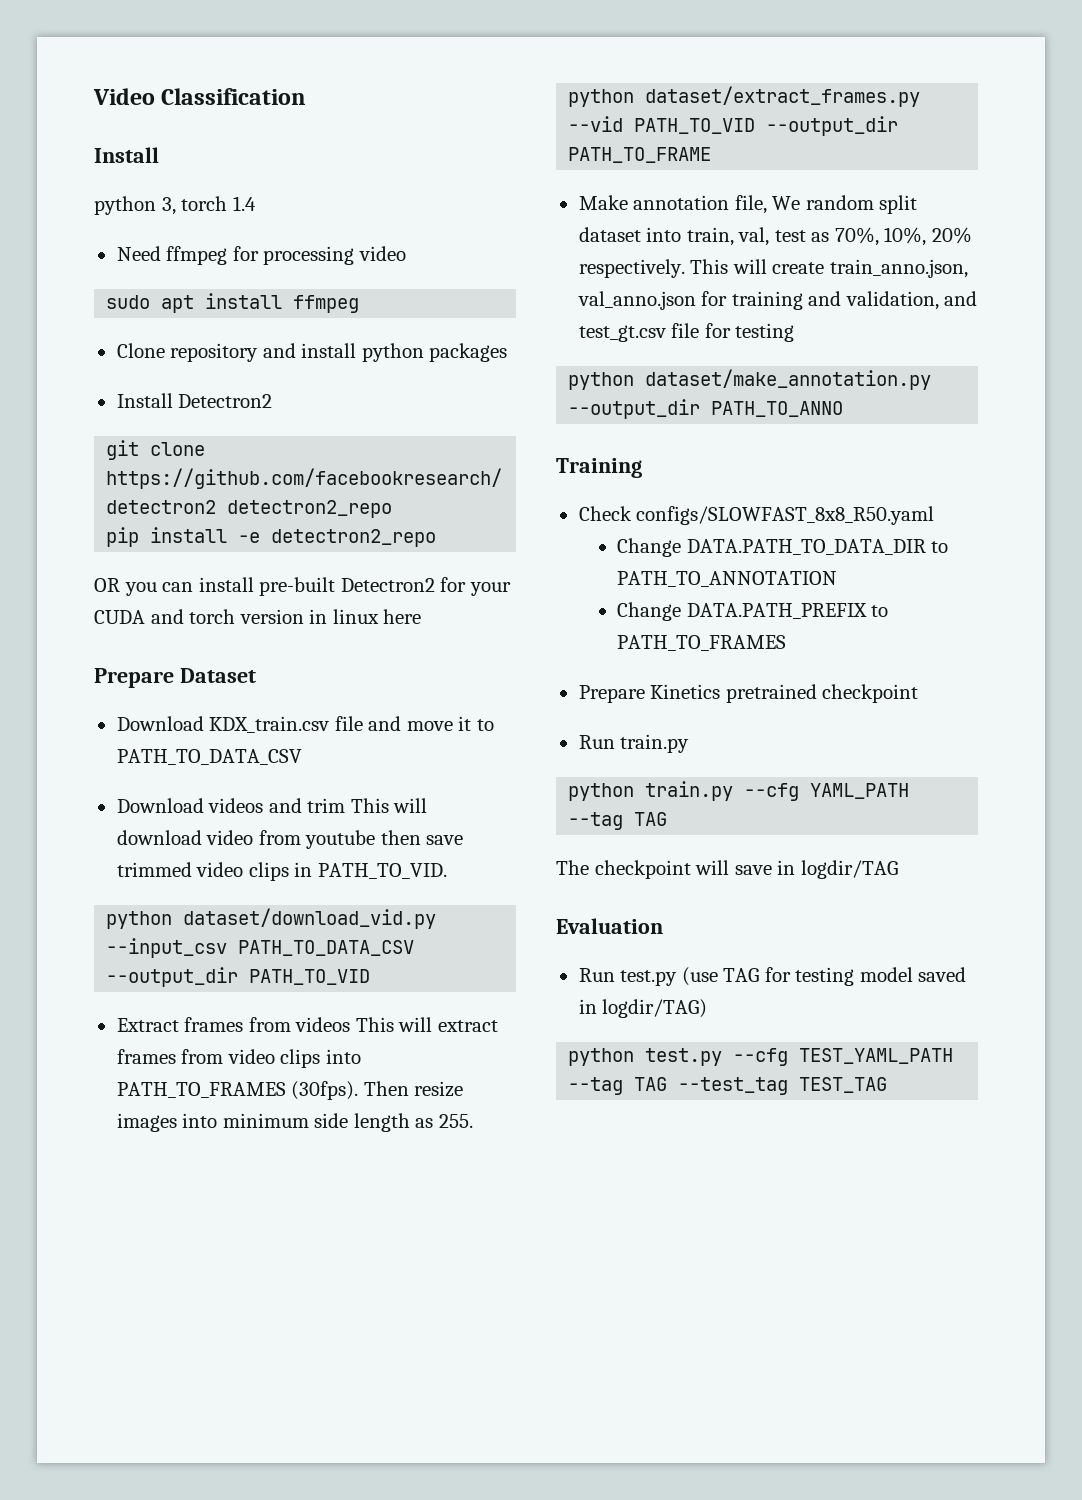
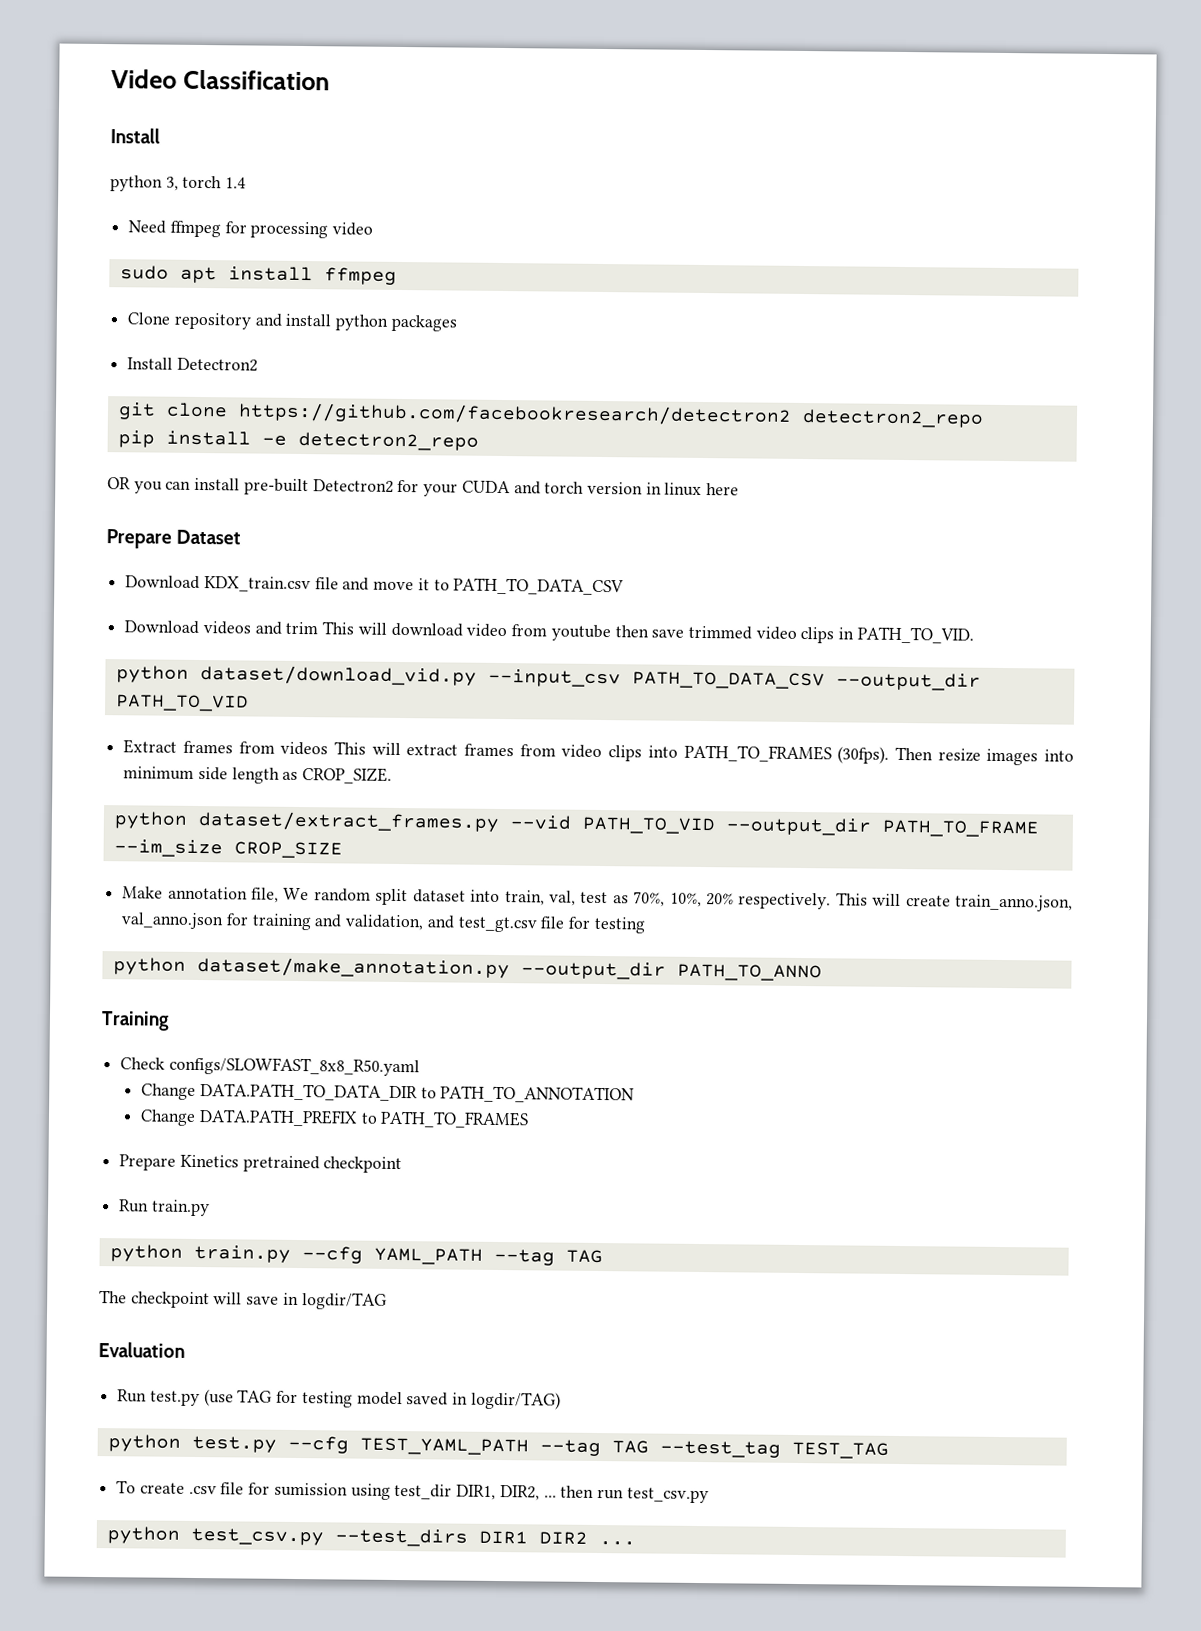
- Then resize images into minimum side length as 255.
+ Then resize images into minimum side length as CROP_SIZE.
- python dataset/extract_frames.py --vid PATH_TO_VID --output_dir PATH_TO_FRAME
+ python dataset/extract_frames.py --vid PATH_TO_VID --output_dir PATH_TO_FRAME --im_size CROP_SIZE
+ To create .csv file for sumission using test_dir DIR1, DIR2, ... then run test_csv.py
+ python test_csv.py --test_dirs DIR1 DIR2 ...

